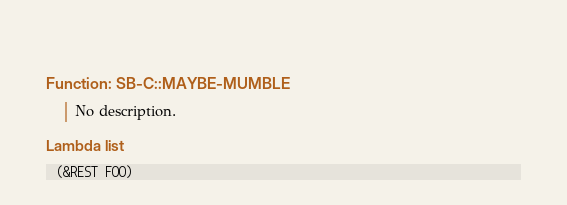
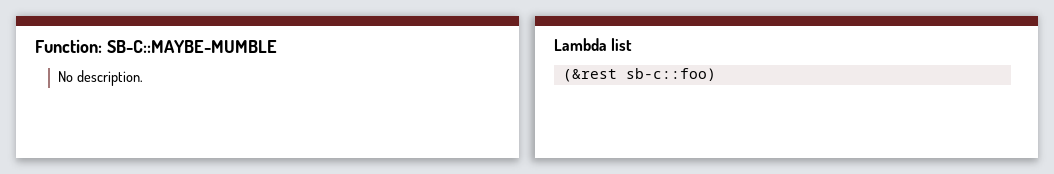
- (&REST FOO)
+ (&rest sb-c::foo)

